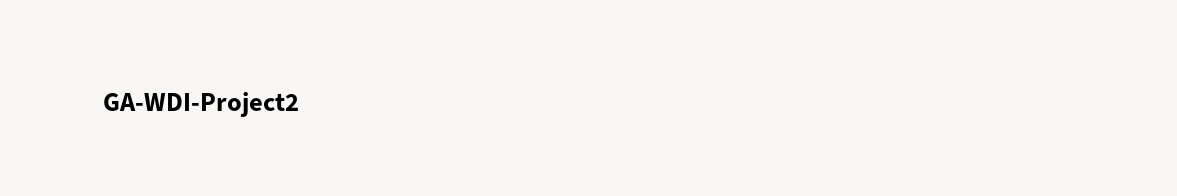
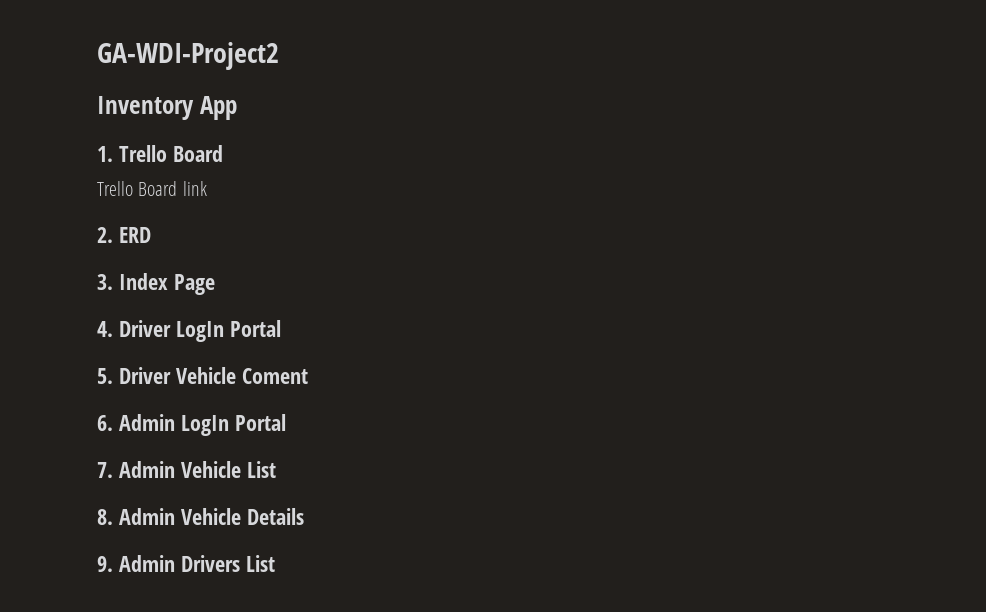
+ Inventory App
+ 1. Trello Board
+ Trello Board link
+ 2. ERD
+ 3. Index Page
+ 4. Driver LogIn Portal
+ 5. Driver Vehicle Coment
+ 6. Admin LogIn Portal
+ 7. Admin Vehicle List
+ 8. Admin Vehicle Details
+ 9. Admin Drivers List

